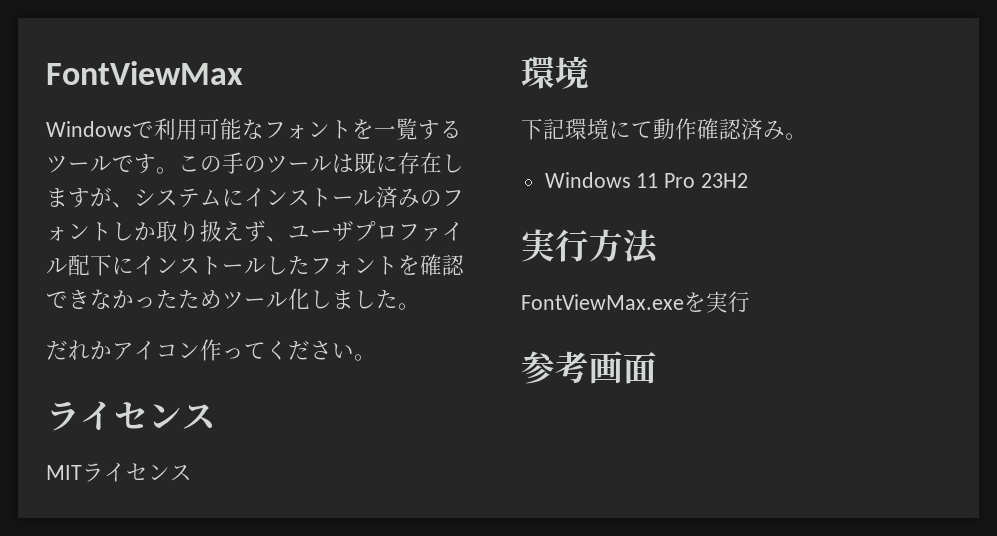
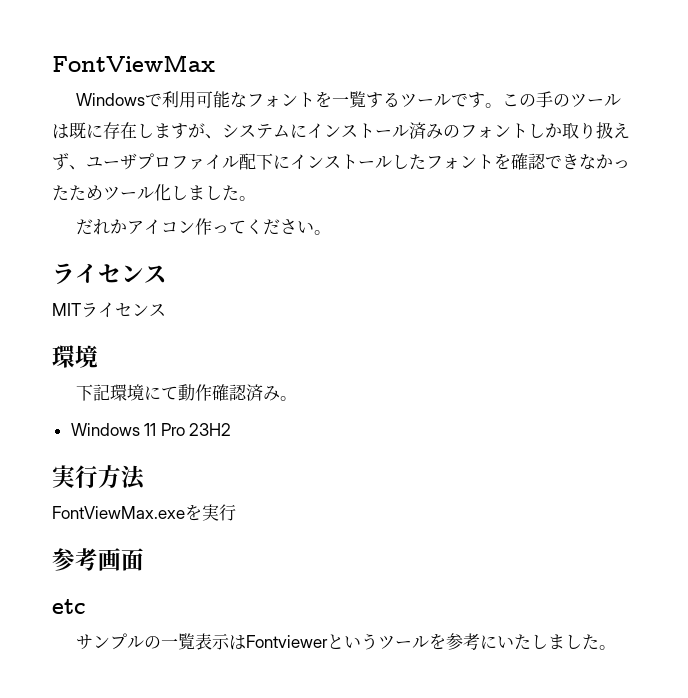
+ etc
+ サンプルの一覧表示はFontviewerというツールを参考にいたしました。

